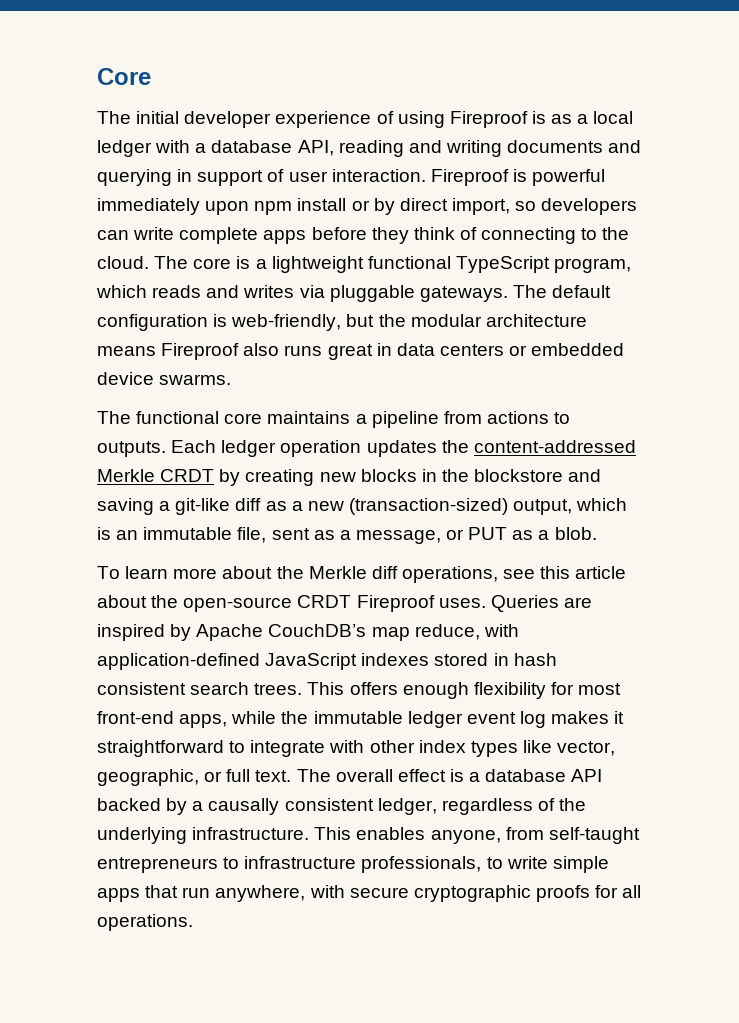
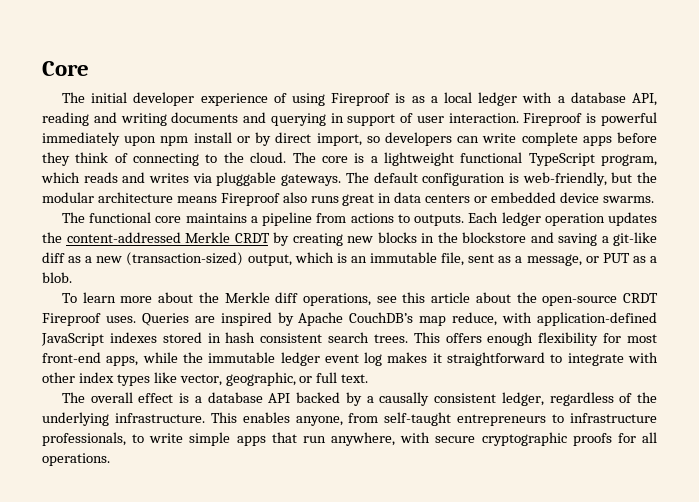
- This offers enough flexibility for most front-end apps, while the immutable ledger event log makes it straightforward to integrate with other index types like vector, geographic, or full text. The overall effect is a database API backed by a causally consistent ledger, regardless of the underlying infrastructure.
+ This offers enough flexibility for most front-end apps, while the immutable ledger event log makes it straightforward to integrate with other index types like vector, geographic, or full text.
+ The overall effect is a database API backed by a causally consistent ledger, regardless of the underlying infrastructure.

